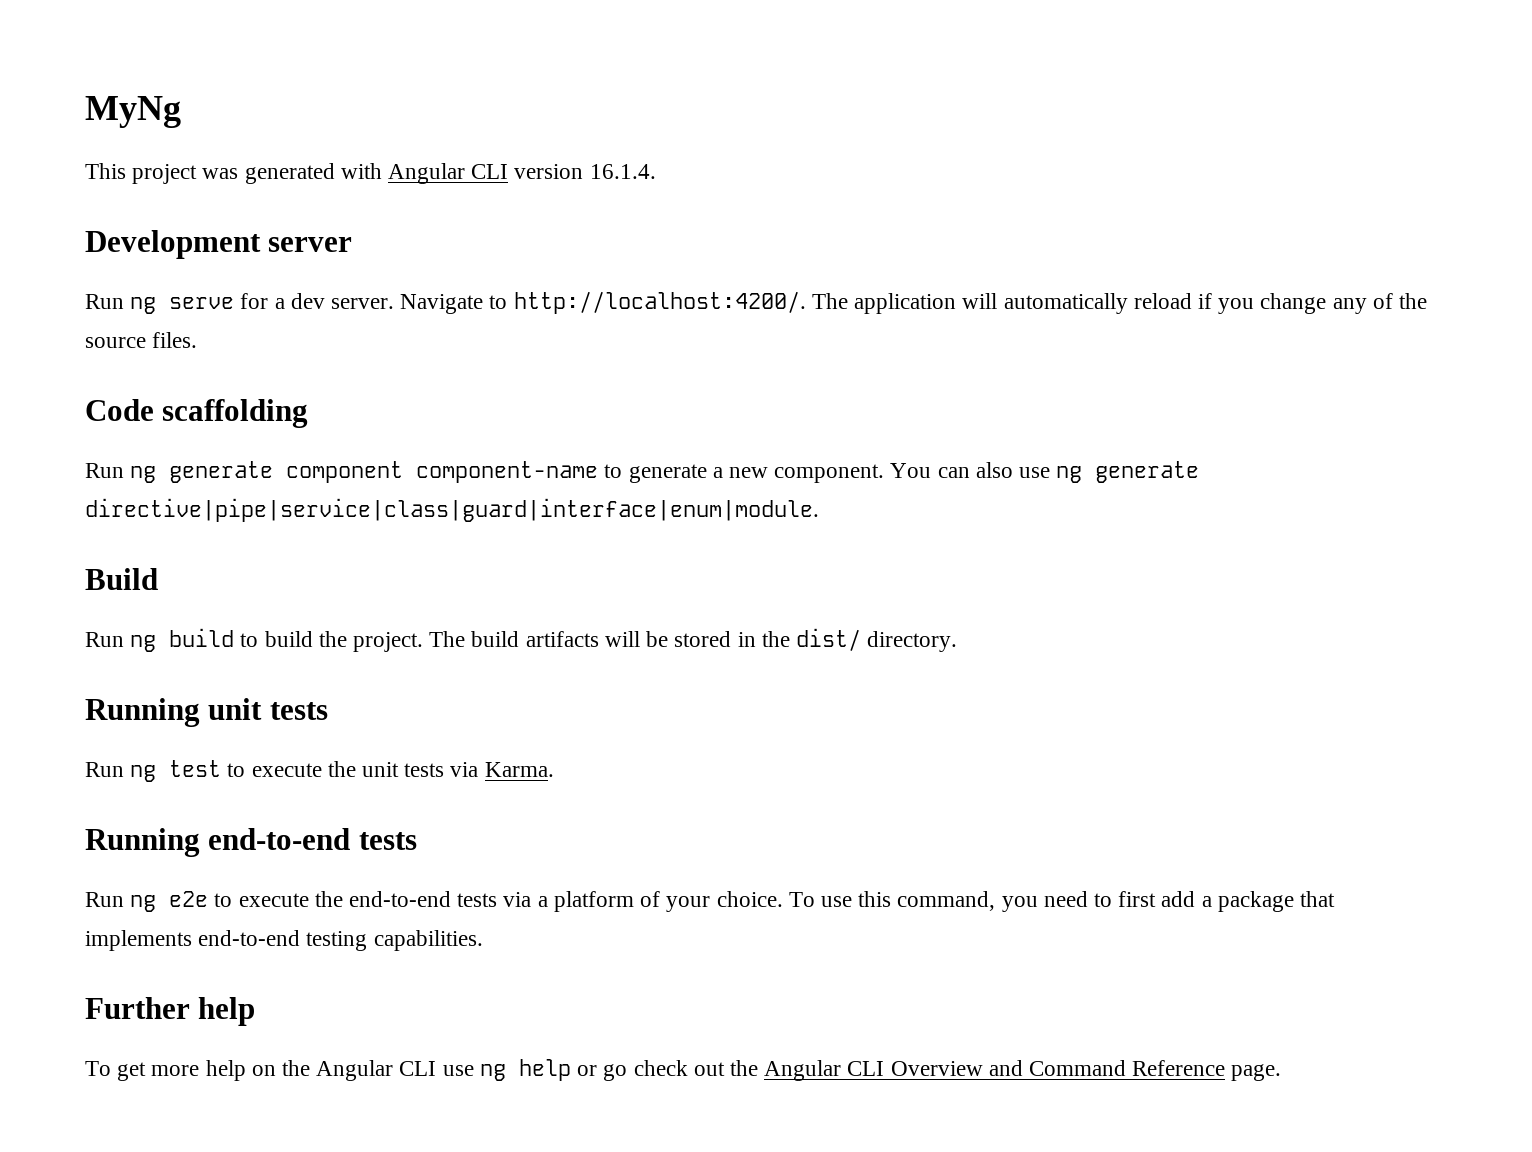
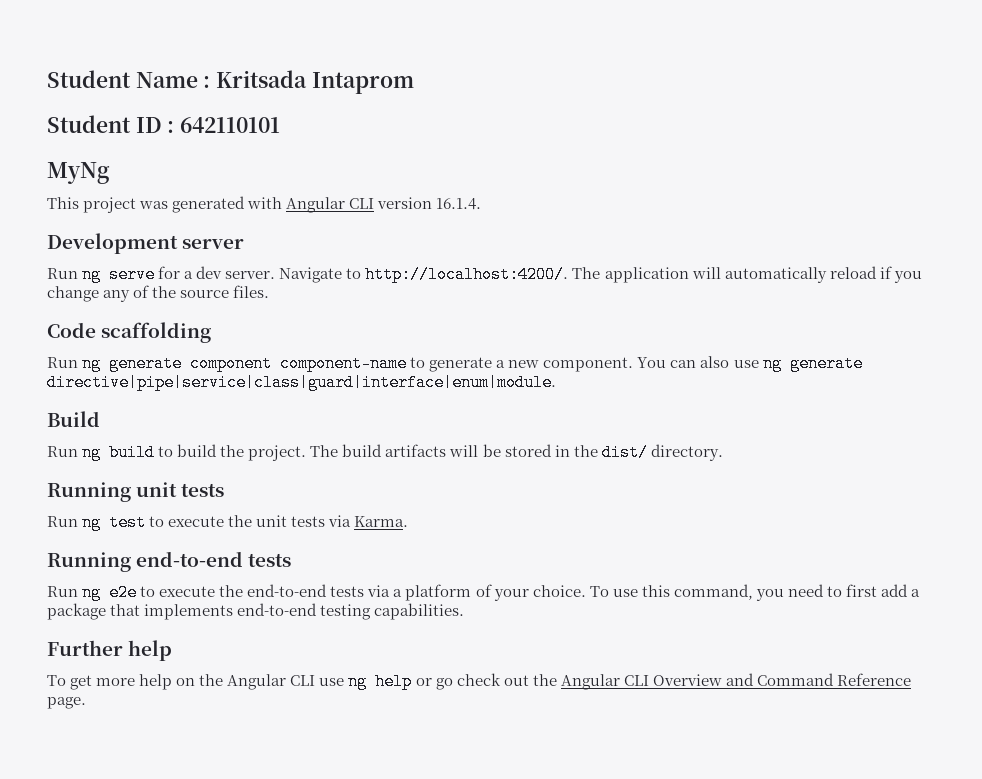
+ Student Name : Kritsada Intaprom
+ Student ID : 642110101

